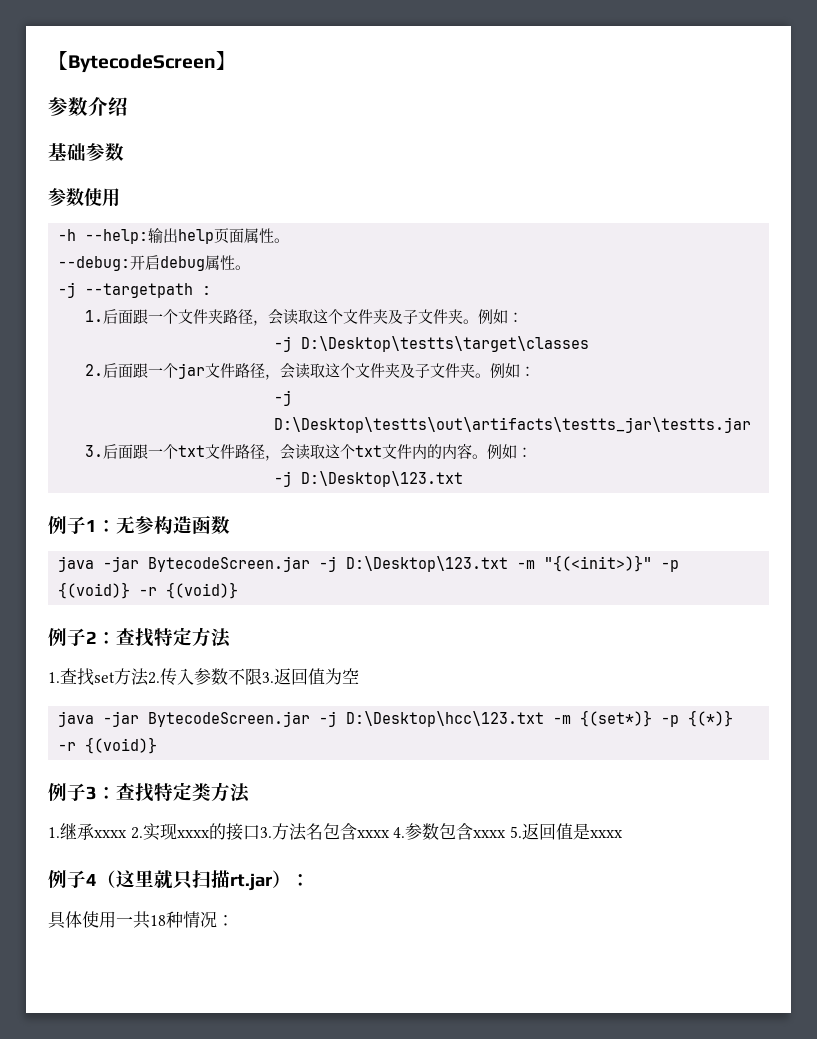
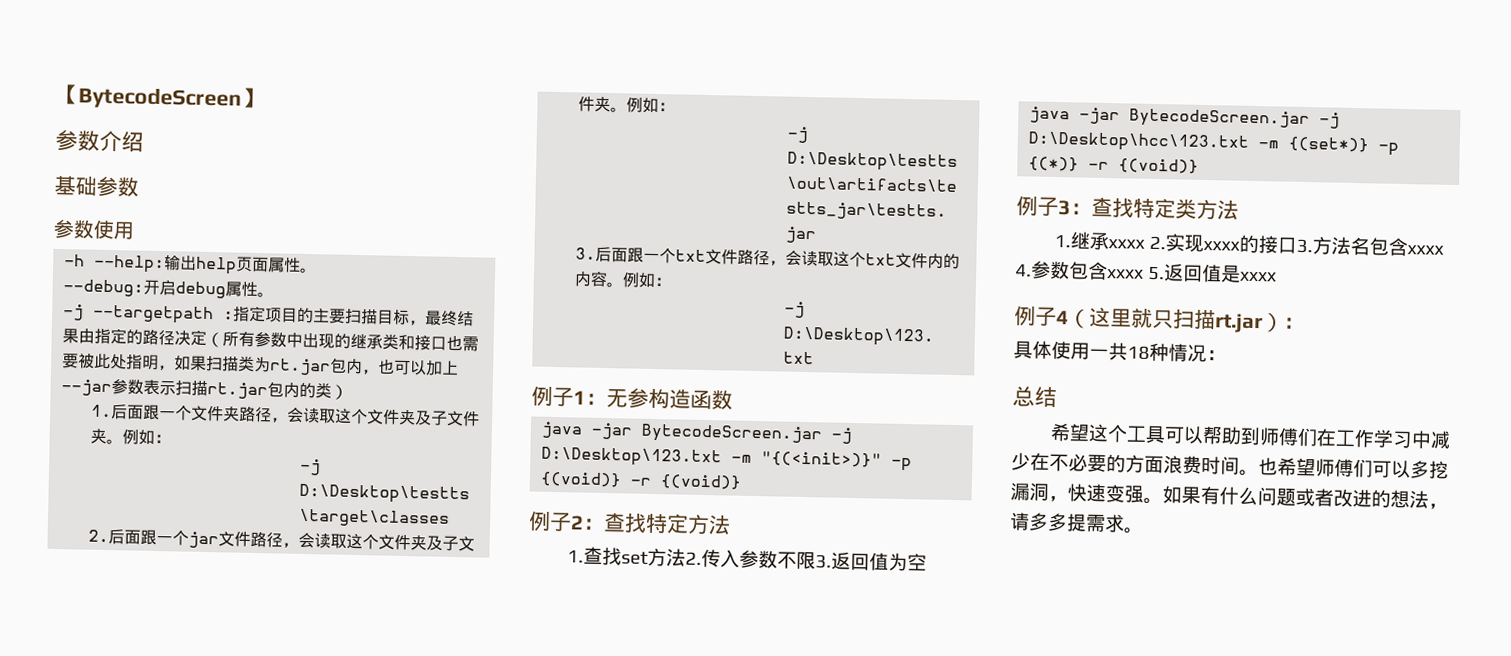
- -j --targetpath :
+ -j --targetpath :指定项目的主要扫描目标，最终结果由指定的路径决定（所有参数中出现的继承类和接口也需要被此处指明，如果扫描类为rt.jar包内，也可以加上--jar参数表示扫描rt.jar包内的类）
+ 总结
+ 希望这个工具可以帮助到师傅们在工作学习中减少在不必要的方面浪费时间。也希望师傅们可以多挖漏洞，快速变强。如果有什么问题或者改进的想法，请多多提需求。

